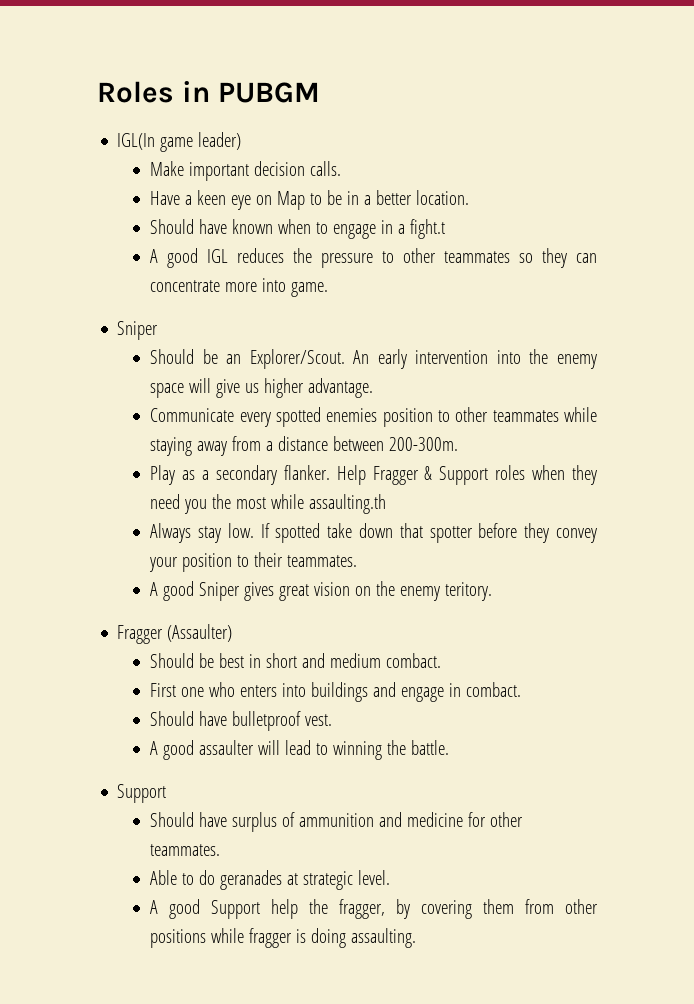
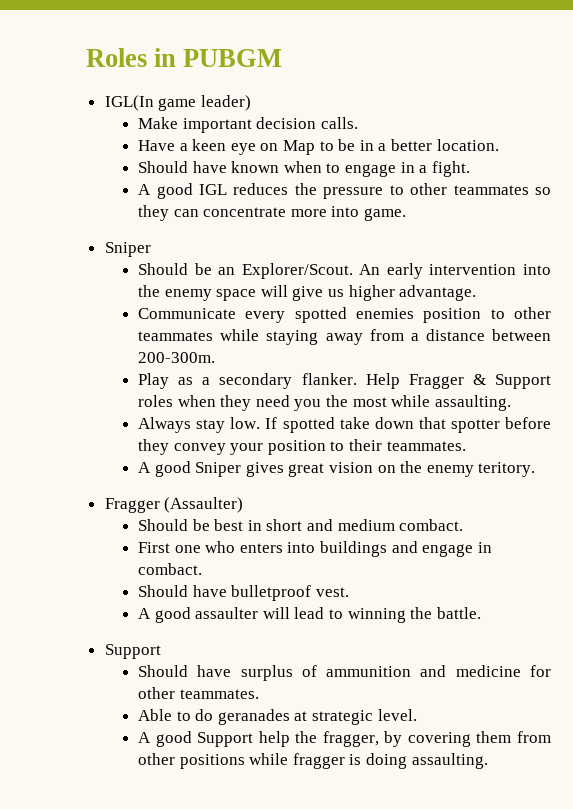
- Should have known when to engage in a fight.t
+ Should have known when to engage in a fight.
- Help Fragger & Support roles when they need you the most while assaulting.th
+ Help Fragger & Support roles when they need you the most while assaulting.

